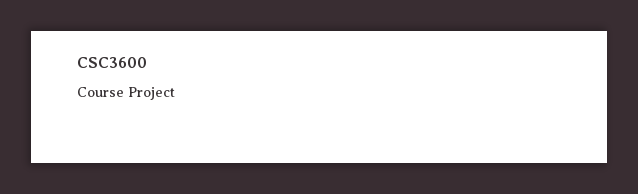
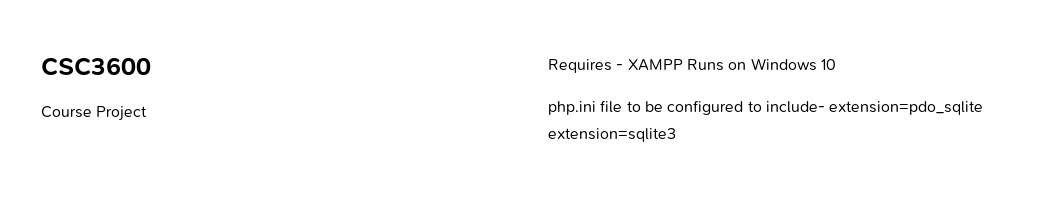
+ Requires - XAMPP Runs on Windows 10
+ php.ini file to be configured to include- extension=pdo_sqlite extension=sqlite3

